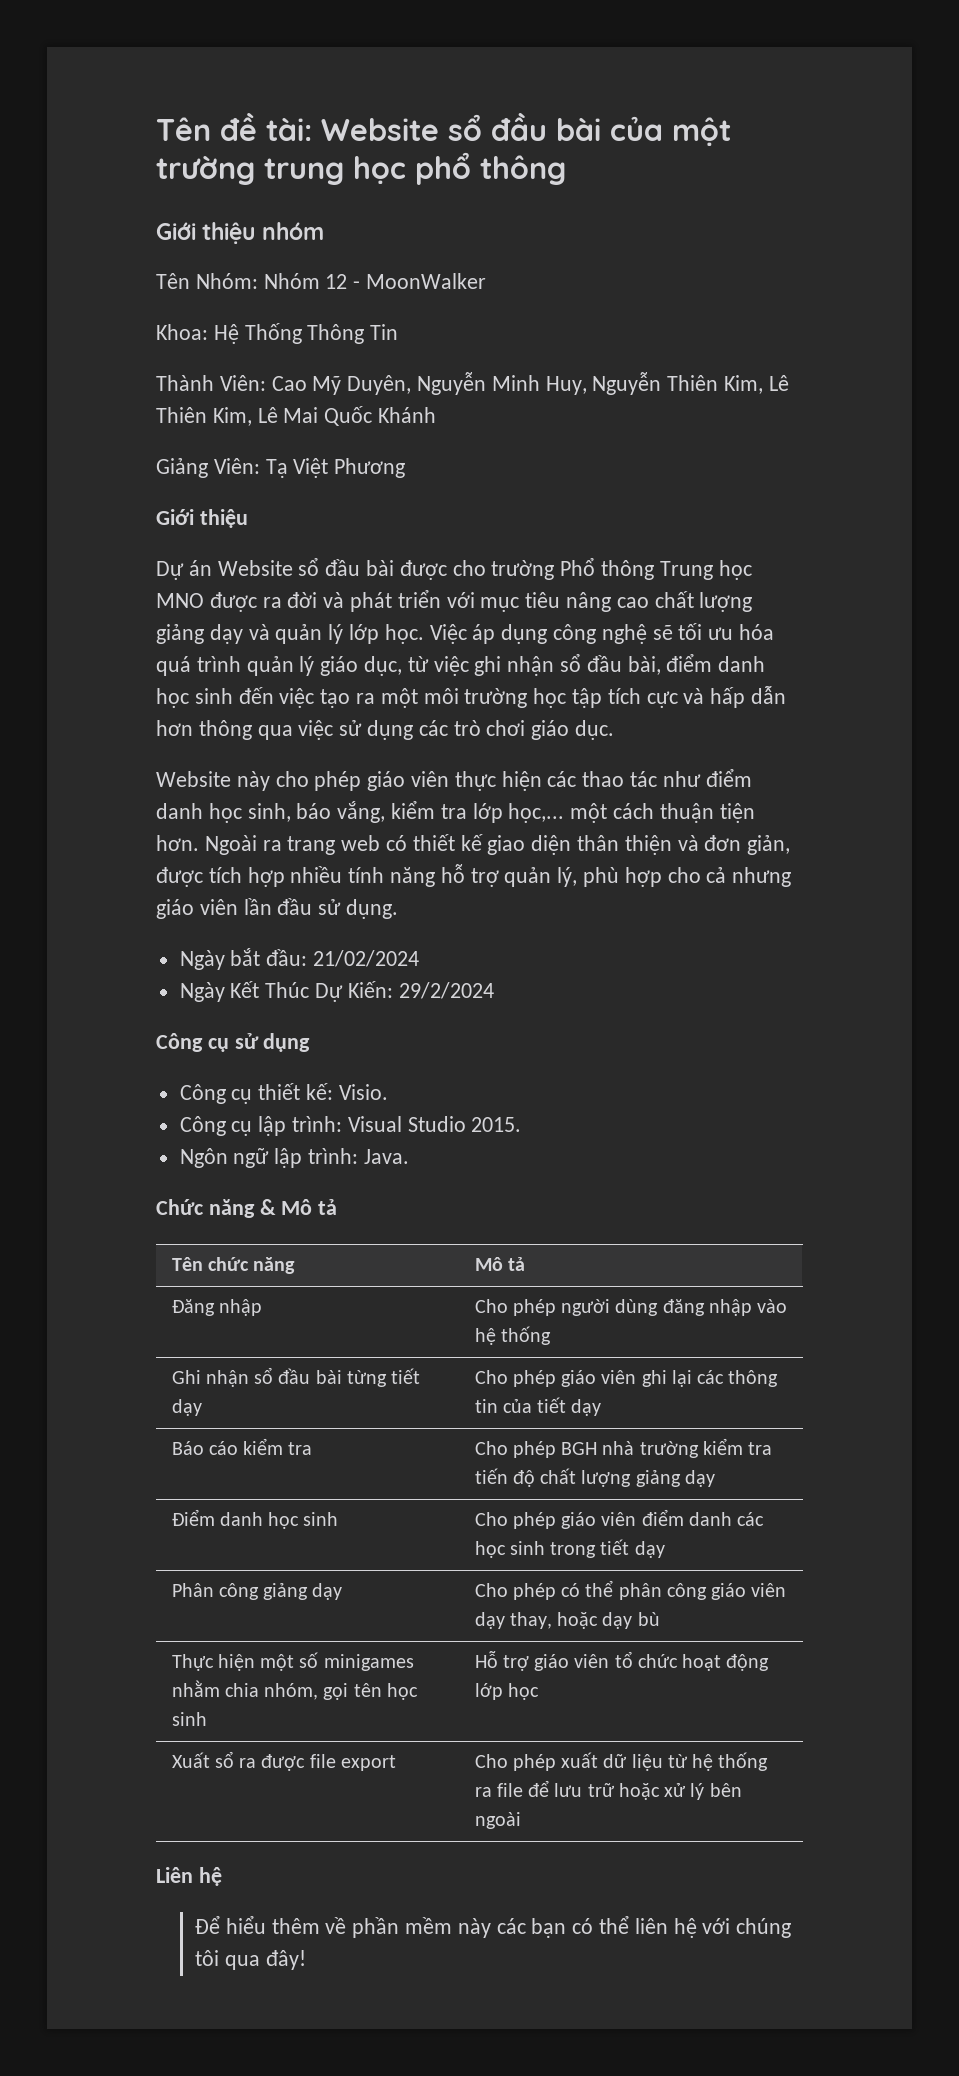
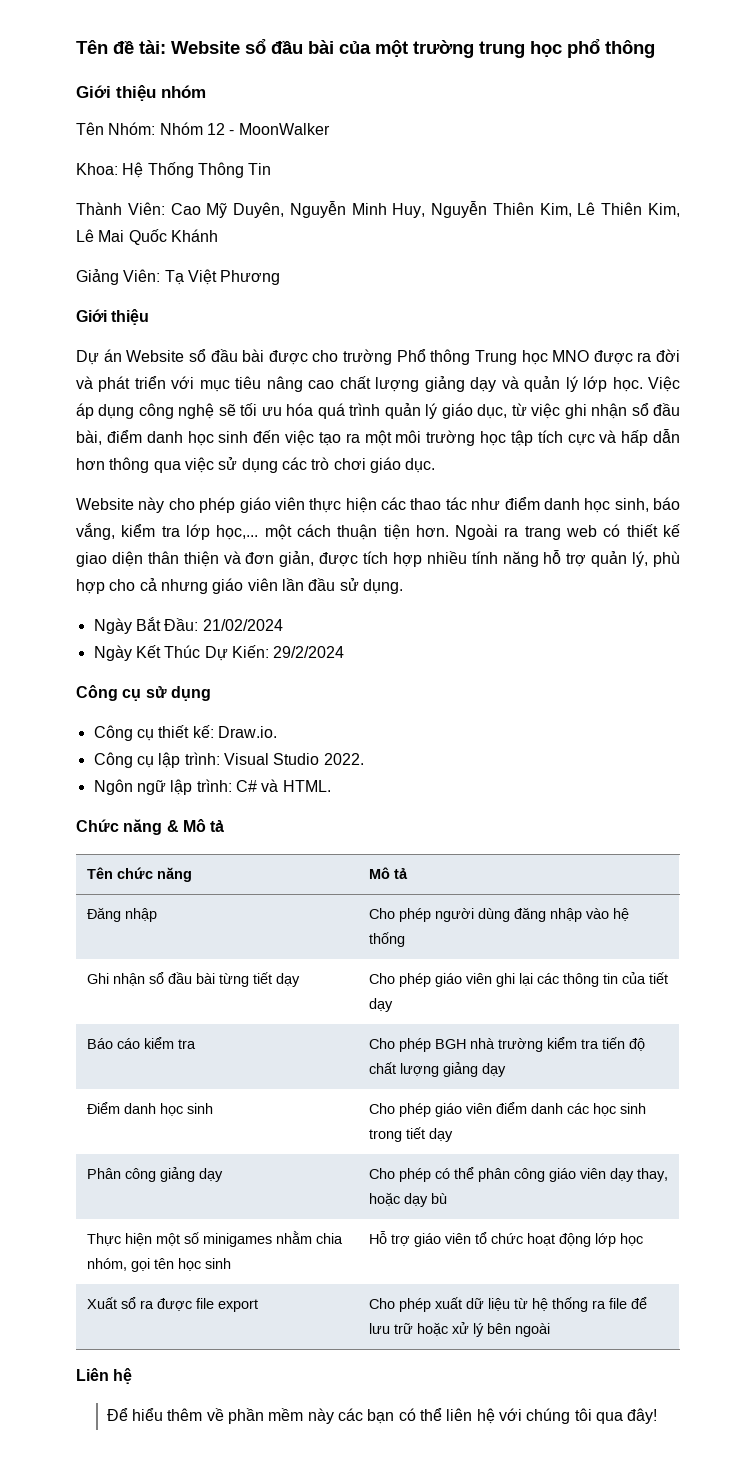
- Ngày bắt đầu: 21/02/2024
+ Ngày Bắt Đầu: 21/02/2024
- Công cụ thiết kế: Visio.
+ Công cụ thiết kế: Draw.io.
- Công cụ lập trình: Visual Studio 2015.
+ Công cụ lập trình: Visual Studio 2022.
- Ngôn ngữ lập trình: Java.
+ Ngôn ngữ lập trình: C# và HTML.

